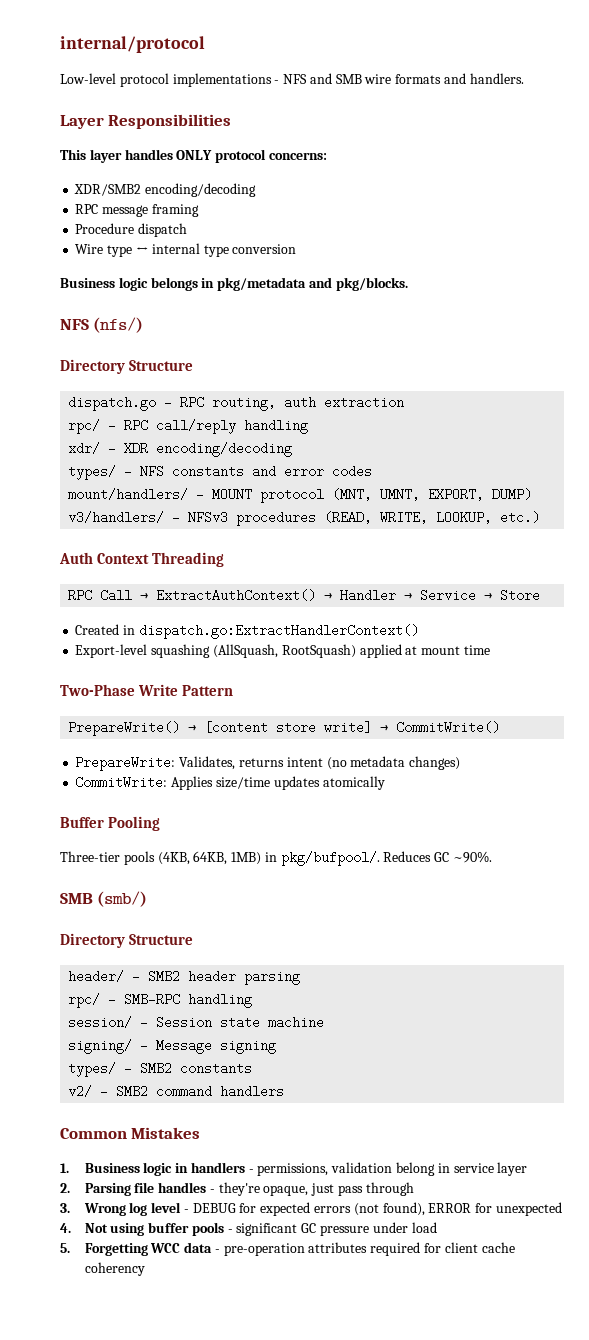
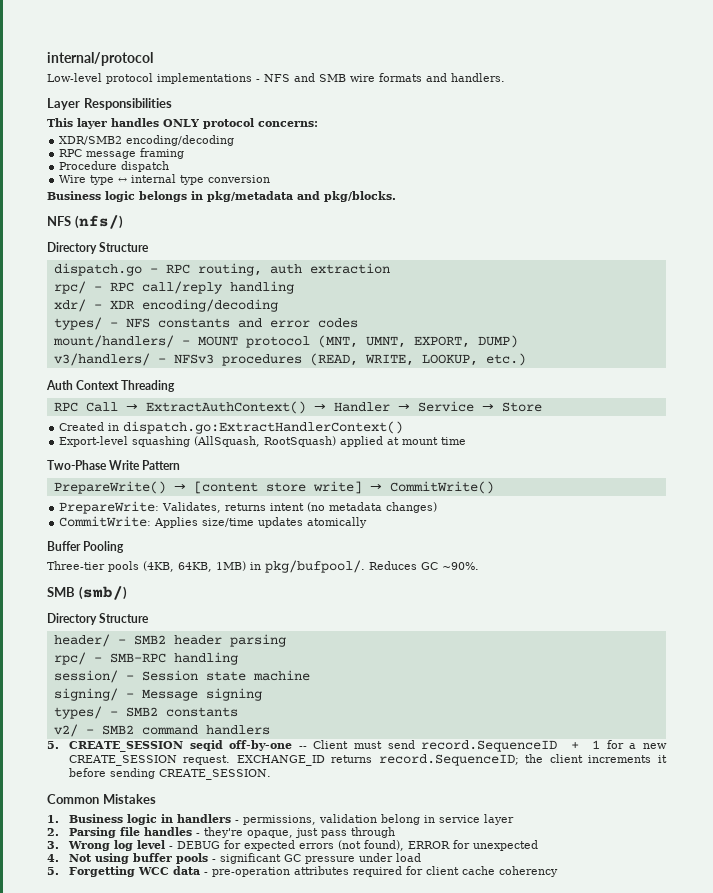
+ 5. CREATE_SESSION seqid off-by-one -- Client must send record.SequenceID + 1 for a new CREATE_SESSION request. EXCHANGE_ID returns record.SequenceID; the client increments it before sending CREATE_SESSION.

